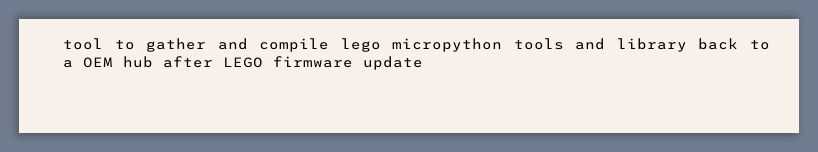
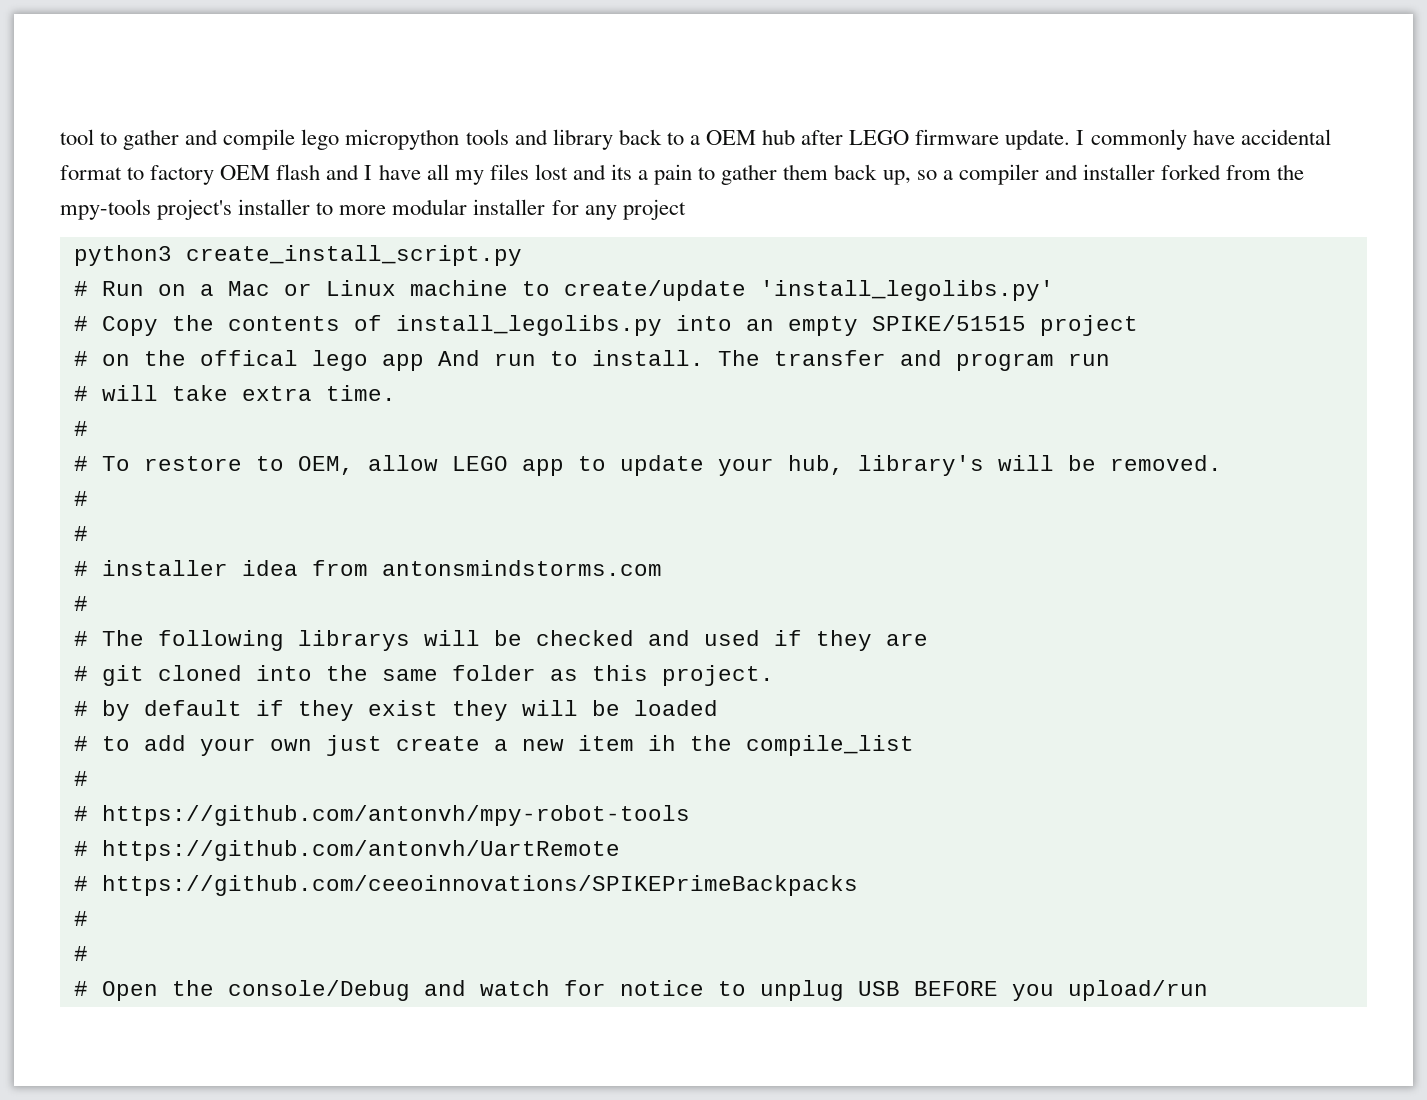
- tool to gather and compile lego micropython tools and library back to a OEM hub after LEGO firmware update
+ tool to gather and compile lego micropython tools and library back to a OEM hub after LEGO firmware update. I commonly have accidental format to factory OEM flash and I have all my files lost and its a pain to gather them back up, so a compiler and installer forked from the mpy-tools project's installer to more modular installer for any project
+ python3 create_install_script.py
+ # Run on a Mac or Linux machine to create/update 'install_legolibs.py'
+ # Copy the contents of install_legolibs.py into an empty SPIKE/51515 project
+ # on the offical lego app And run to install. The transfer and program run
+ # will take extra time.
+ #
+ # To restore to OEM, allow LEGO app to update your hub, library's will be removed.
+ #
+ #
+ # installer idea from antonsmindstorms.com
+ #
+ # The following librarys will be checked and used if they are
+ # git cloned into the same folder as this project.
+ # by default if they exist they will be loaded
+ # to add your own just create a new item ih the compile_list
+ #
+ # https://github.com/antonvh/mpy-robot-tools
+ # https://github.com/antonvh/UartRemote
+ # https://github.com/ceeoinnovations/SPIKEPrimeBackpacks
+ #
+ #
+ # Open the console/Debug and watch for notice to unplug USB BEFORE you upload/run

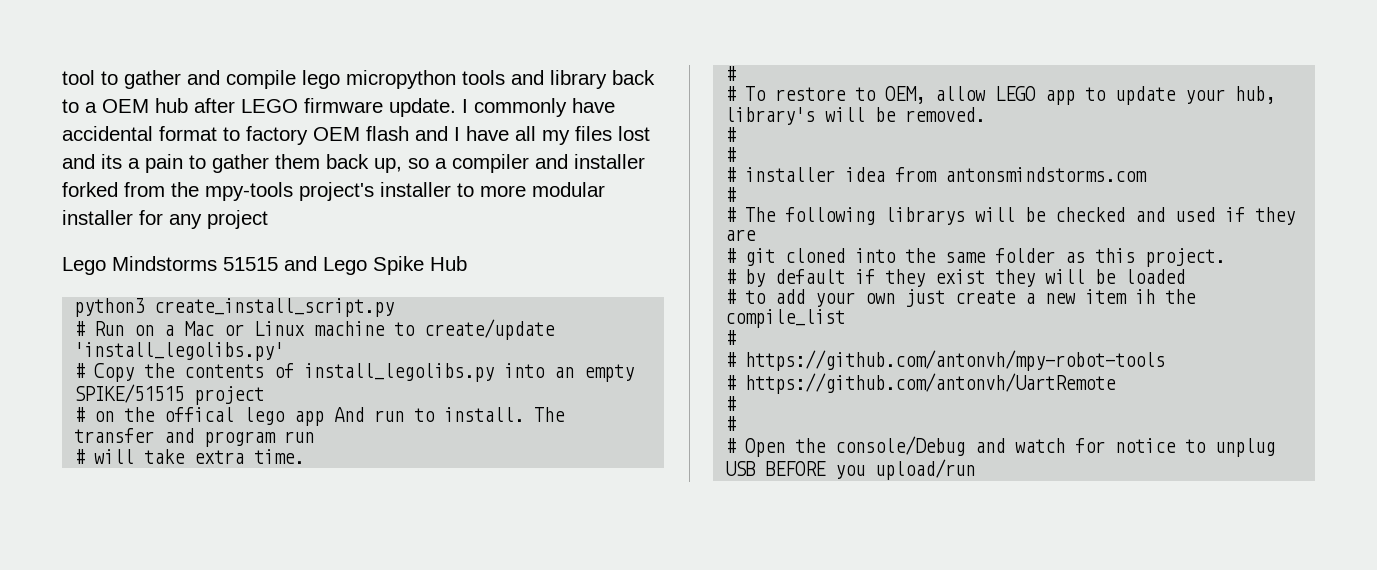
+ Lego Mindstorms 51515 and Lego Spike Hub
- # https://github.com/ceeoinnovations/SPIKEPrimeBackpacks

